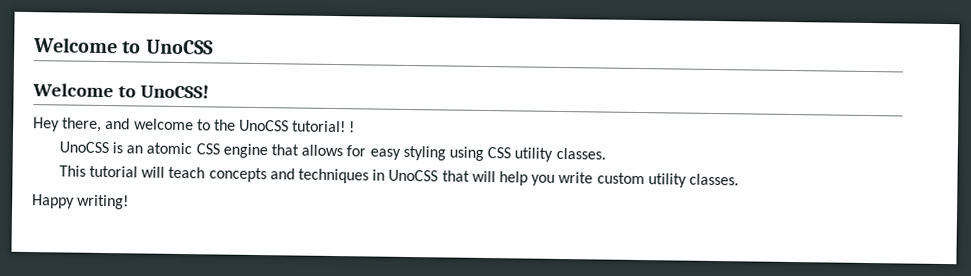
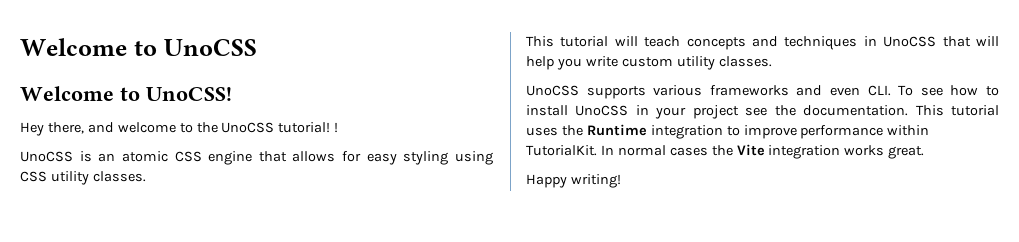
+ UnoCSS supports various frameworks and even CLI. To see how to install UnoCSS in your project see the documentation. This tutorial uses the Runtime integration to improve performance within TutorialKit. In normal cases the Vite integration works great.

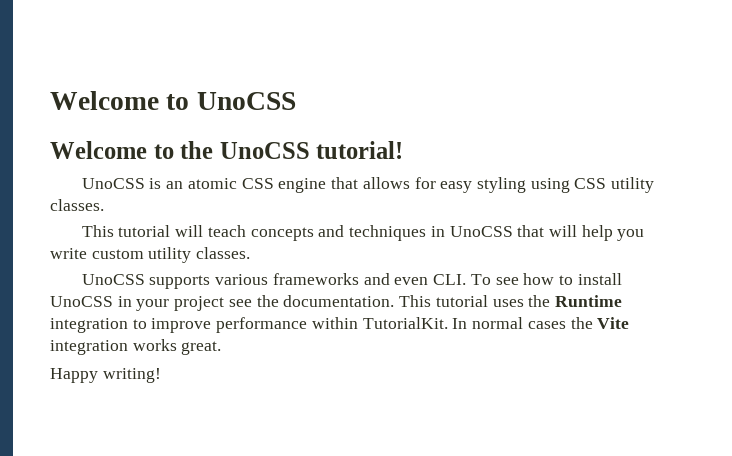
- Welcome to UnoCSS!
- Hey there, and welcome to the UnoCSS tutorial! !
+ Welcome to the UnoCSS tutorial!

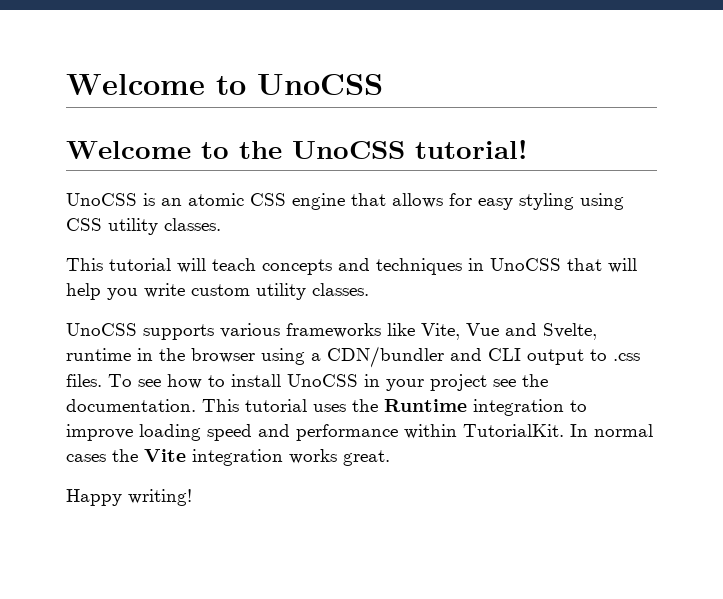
- UnoCSS supports various frameworks and even CLI. To see how to install UnoCSS in your project see the documentation.
+ UnoCSS supports various frameworks like Vite, Vue and Svelte, runtime in the browser using a CDN/bundler and CLI output to .css files. To see how to install UnoCSS in your project see the documentation.
- This tutorial uses the Runtime integration to improve performance within TutorialKit.
+ This tutorial uses the Runtime integration to improve loading speed and performance within TutorialKit.

